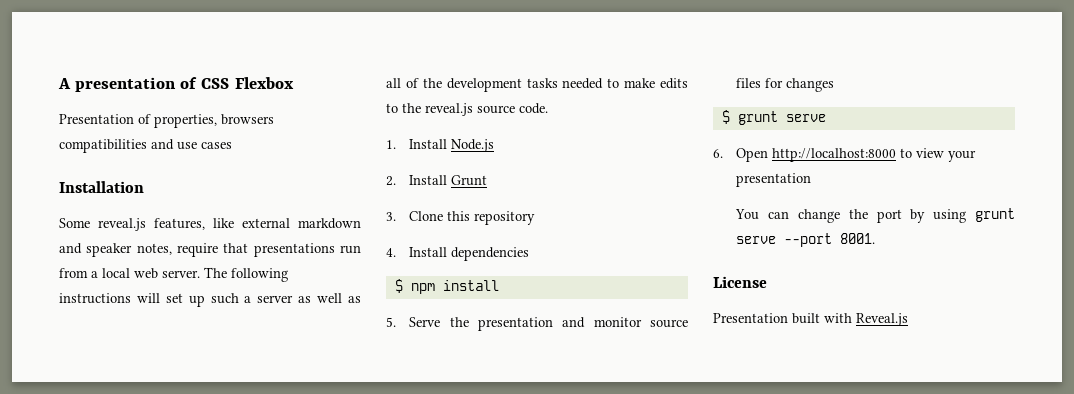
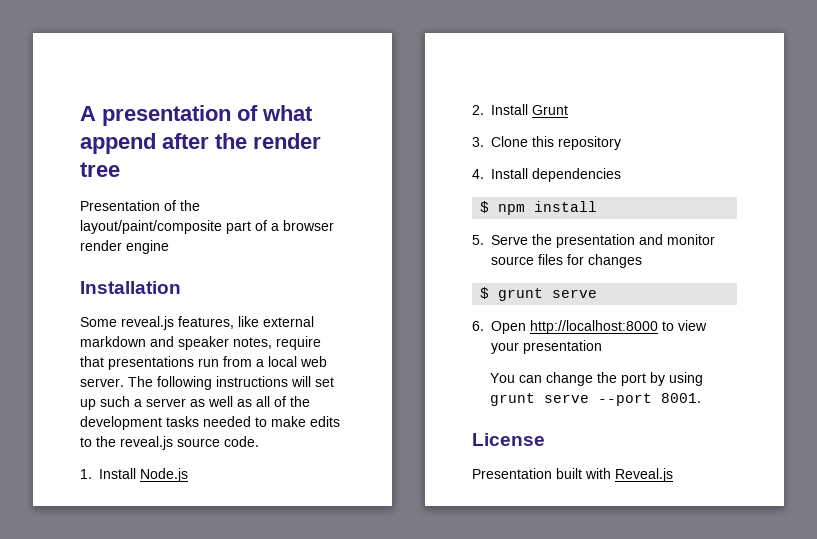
- A presentation of CSS Flexbox
- Presentation of properties, browsers compatibilities and use cases
+ A presentation of what append after the render tree
+ Presentation of the layout/paint/composite part of a browser render engine

